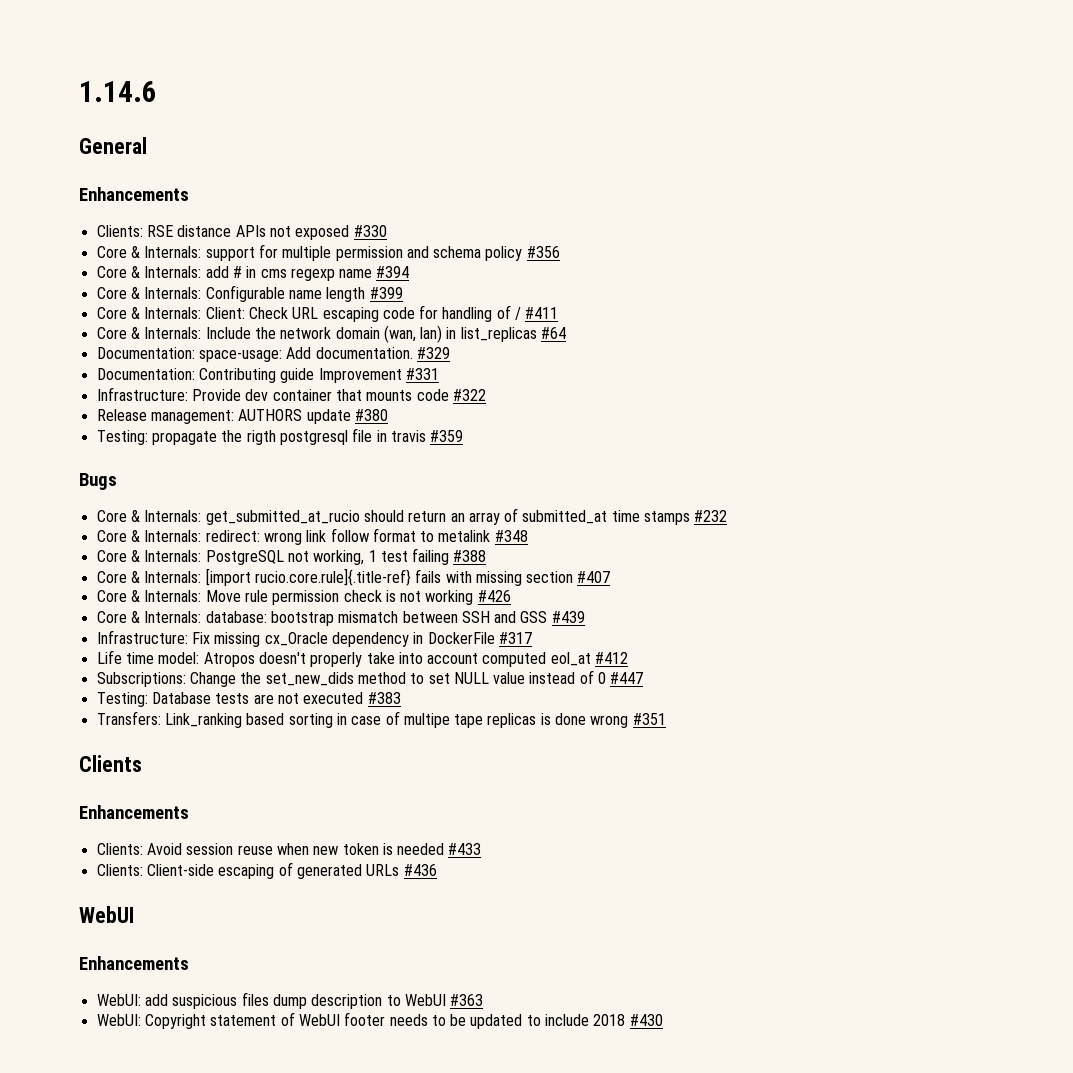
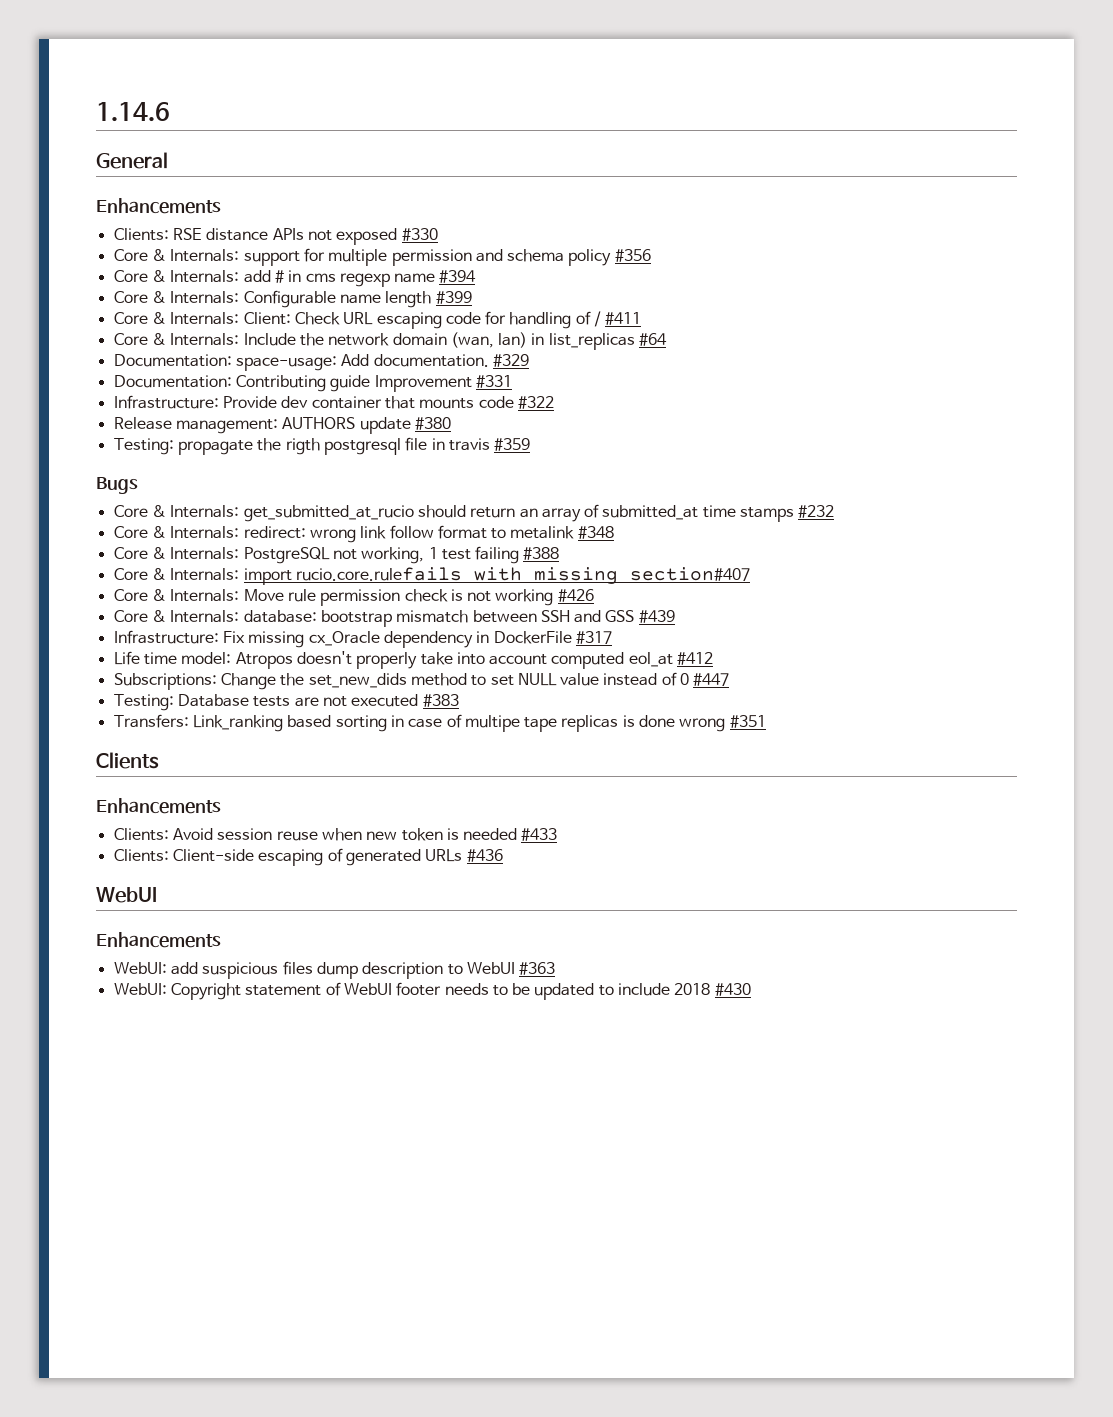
- Core & Internals: [import rucio.core.rule]{.title-ref} fails with missing section #407
+ Core & Internals: import rucio.core.rulefails with missing section#407

